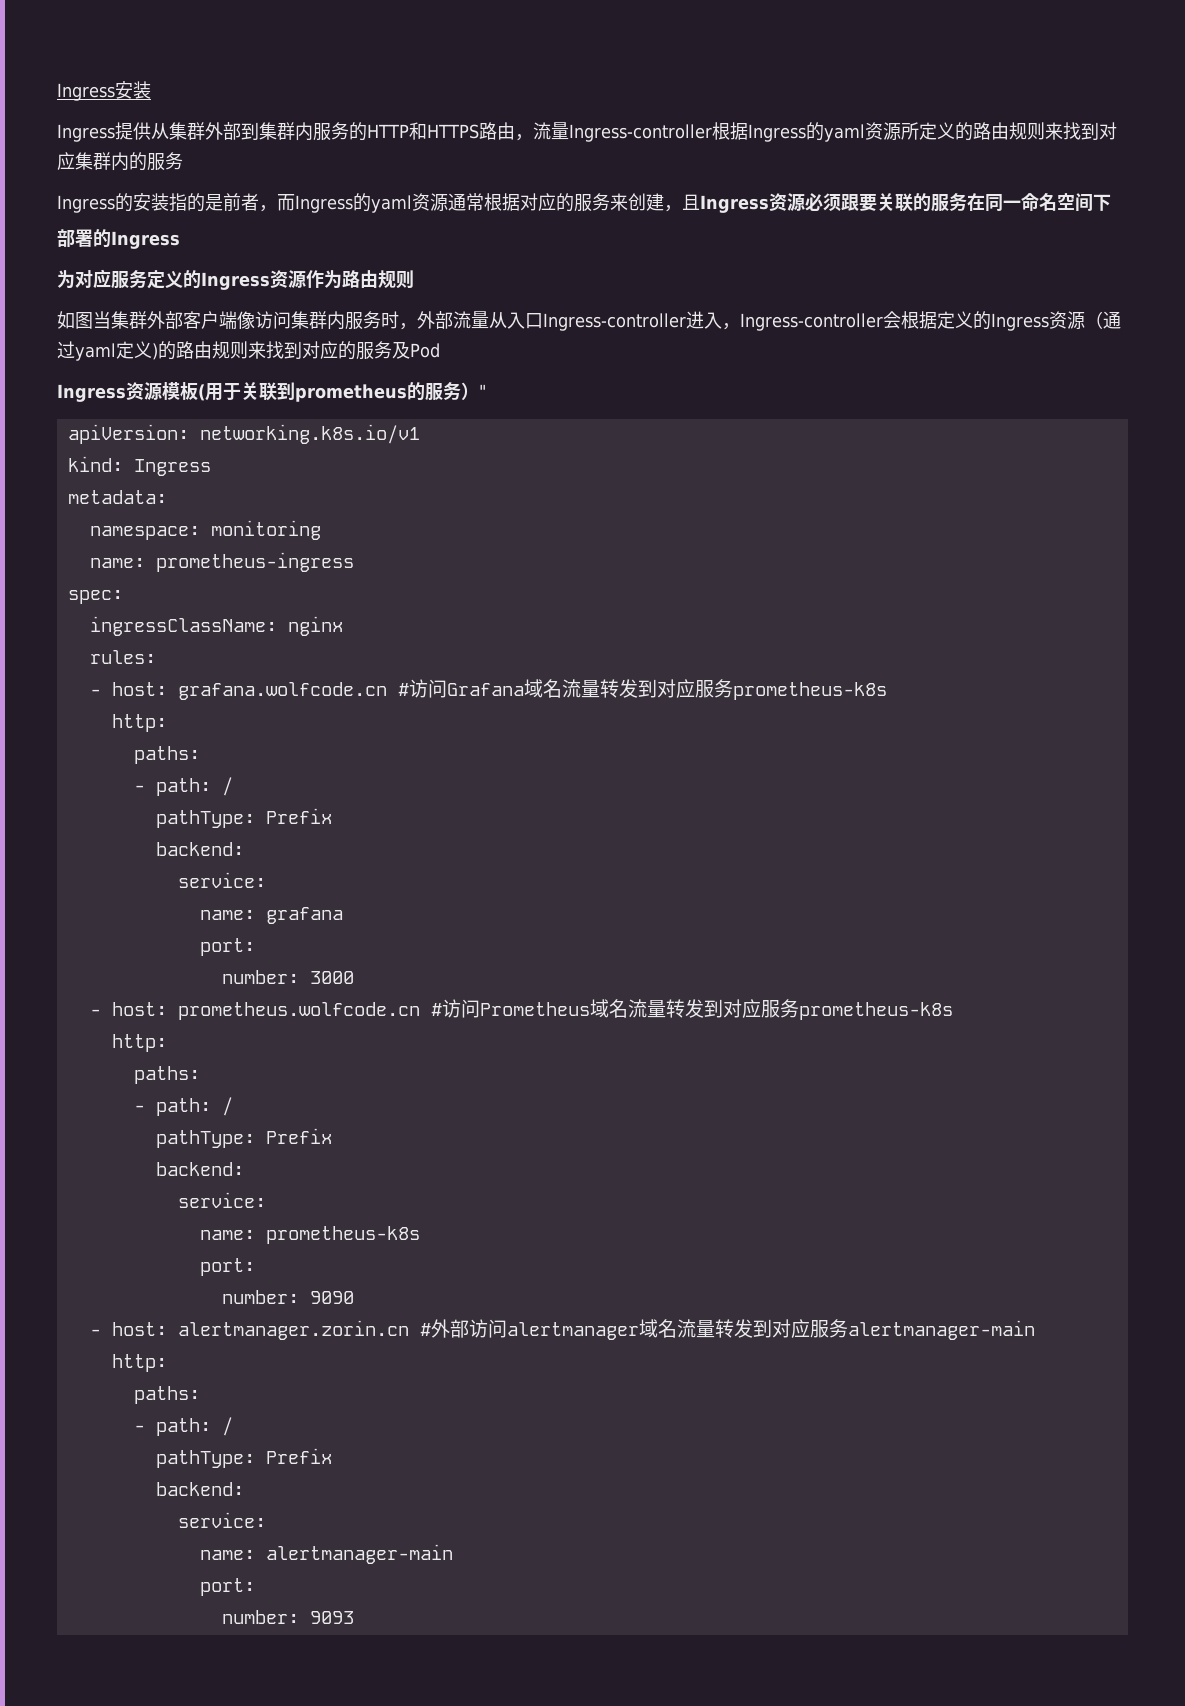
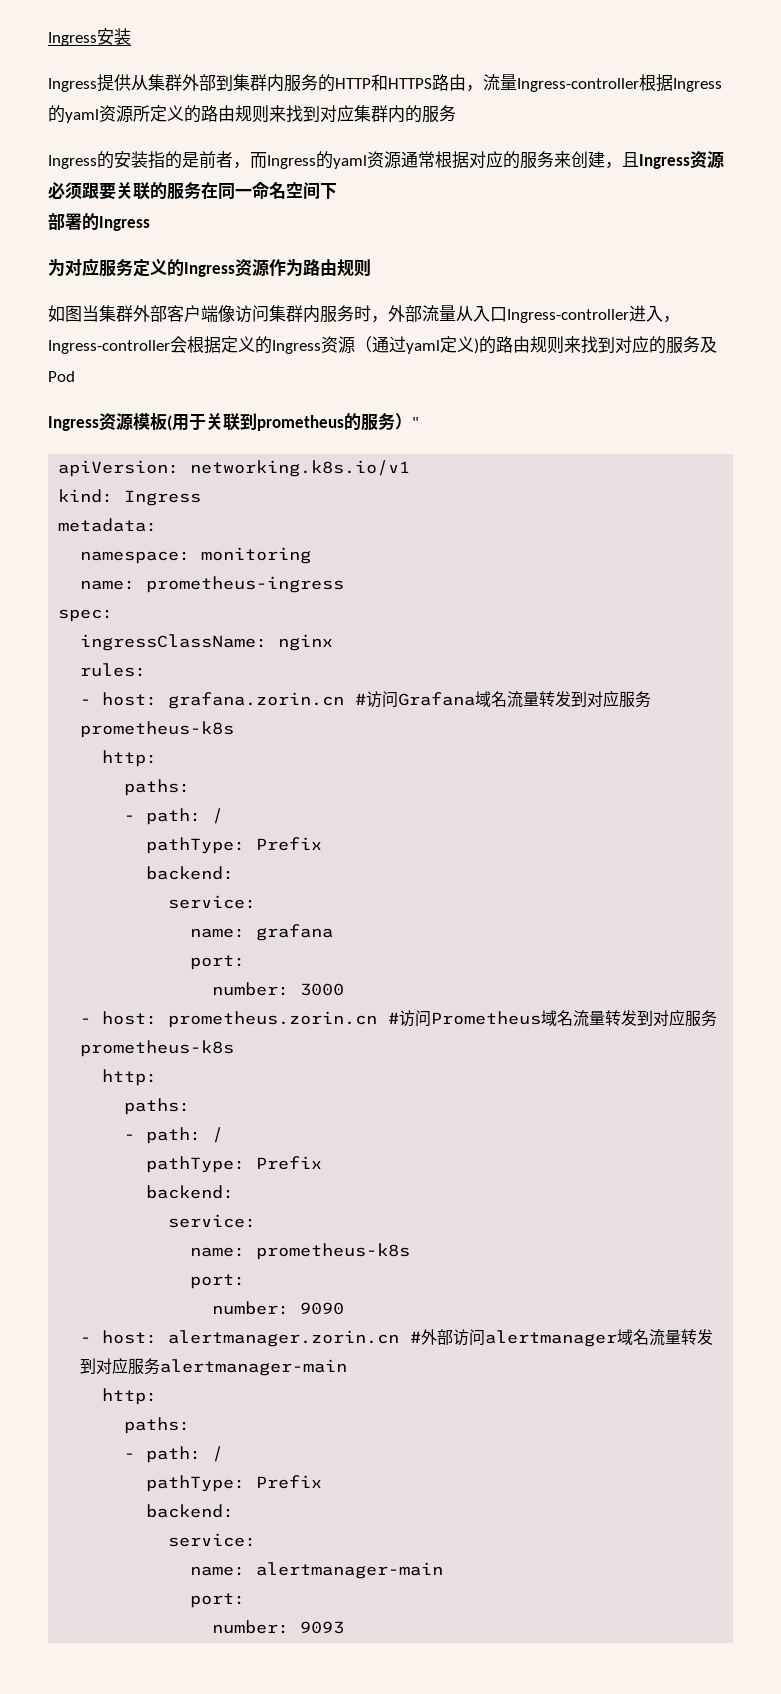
- - host: grafana.wolfcode.cn #访问Grafana域名流量转发到对应服务prometheus-k8s
+ - host: grafana.zorin.cn #访问Grafana域名流量转发到对应服务prometheus-k8s
- - host: prometheus.wolfcode.cn #访问Prometheus域名流量转发到对应服务prometheus-k8s
+ - host: prometheus.zorin.cn #访问Prometheus域名流量转发到对应服务prometheus-k8s

